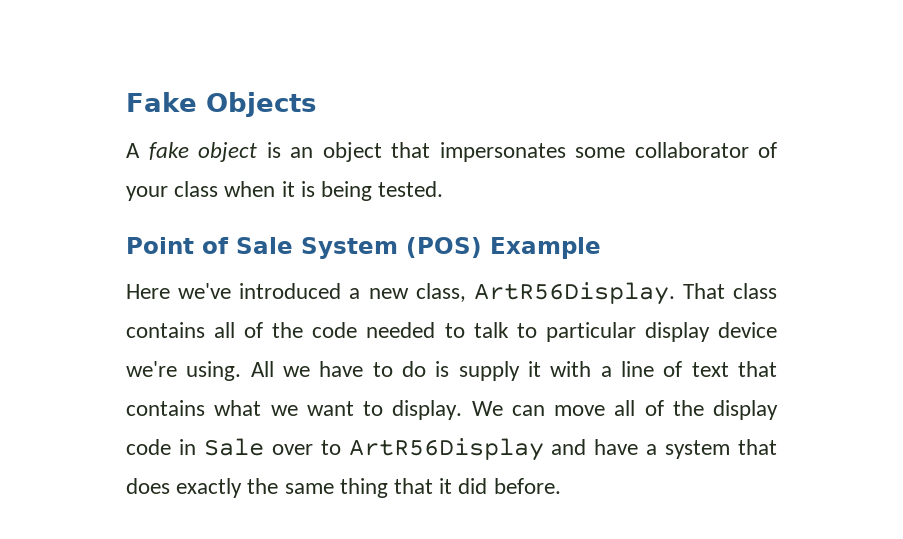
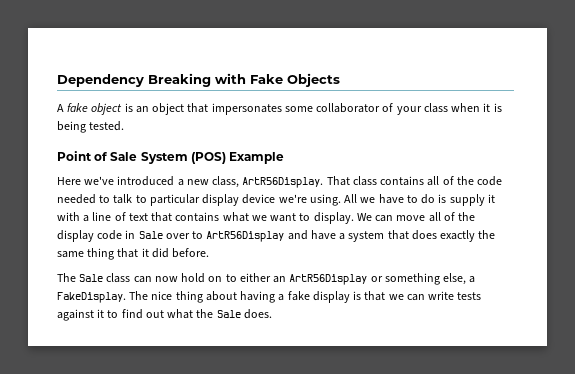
- Fake Objects
+ Dependency Breaking with Fake Objects
+ The Sale class can now hold on to either an ArtR56Display or something else, a FakeDisplay. The nice thing about having a fake display is that we can write tests against it to find out what the Sale does.

